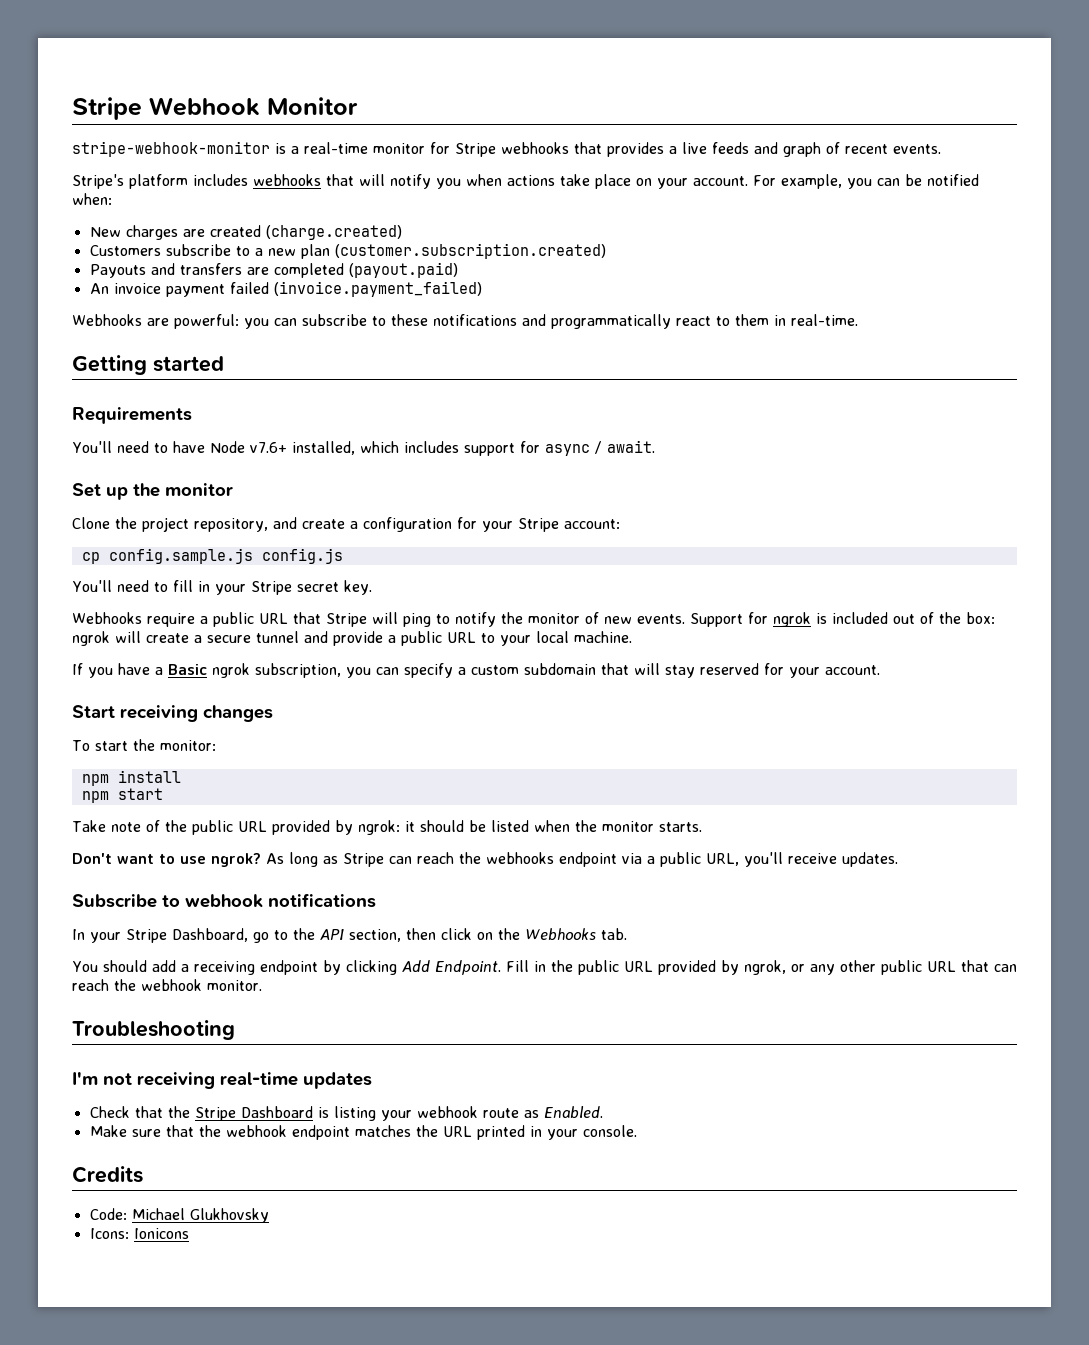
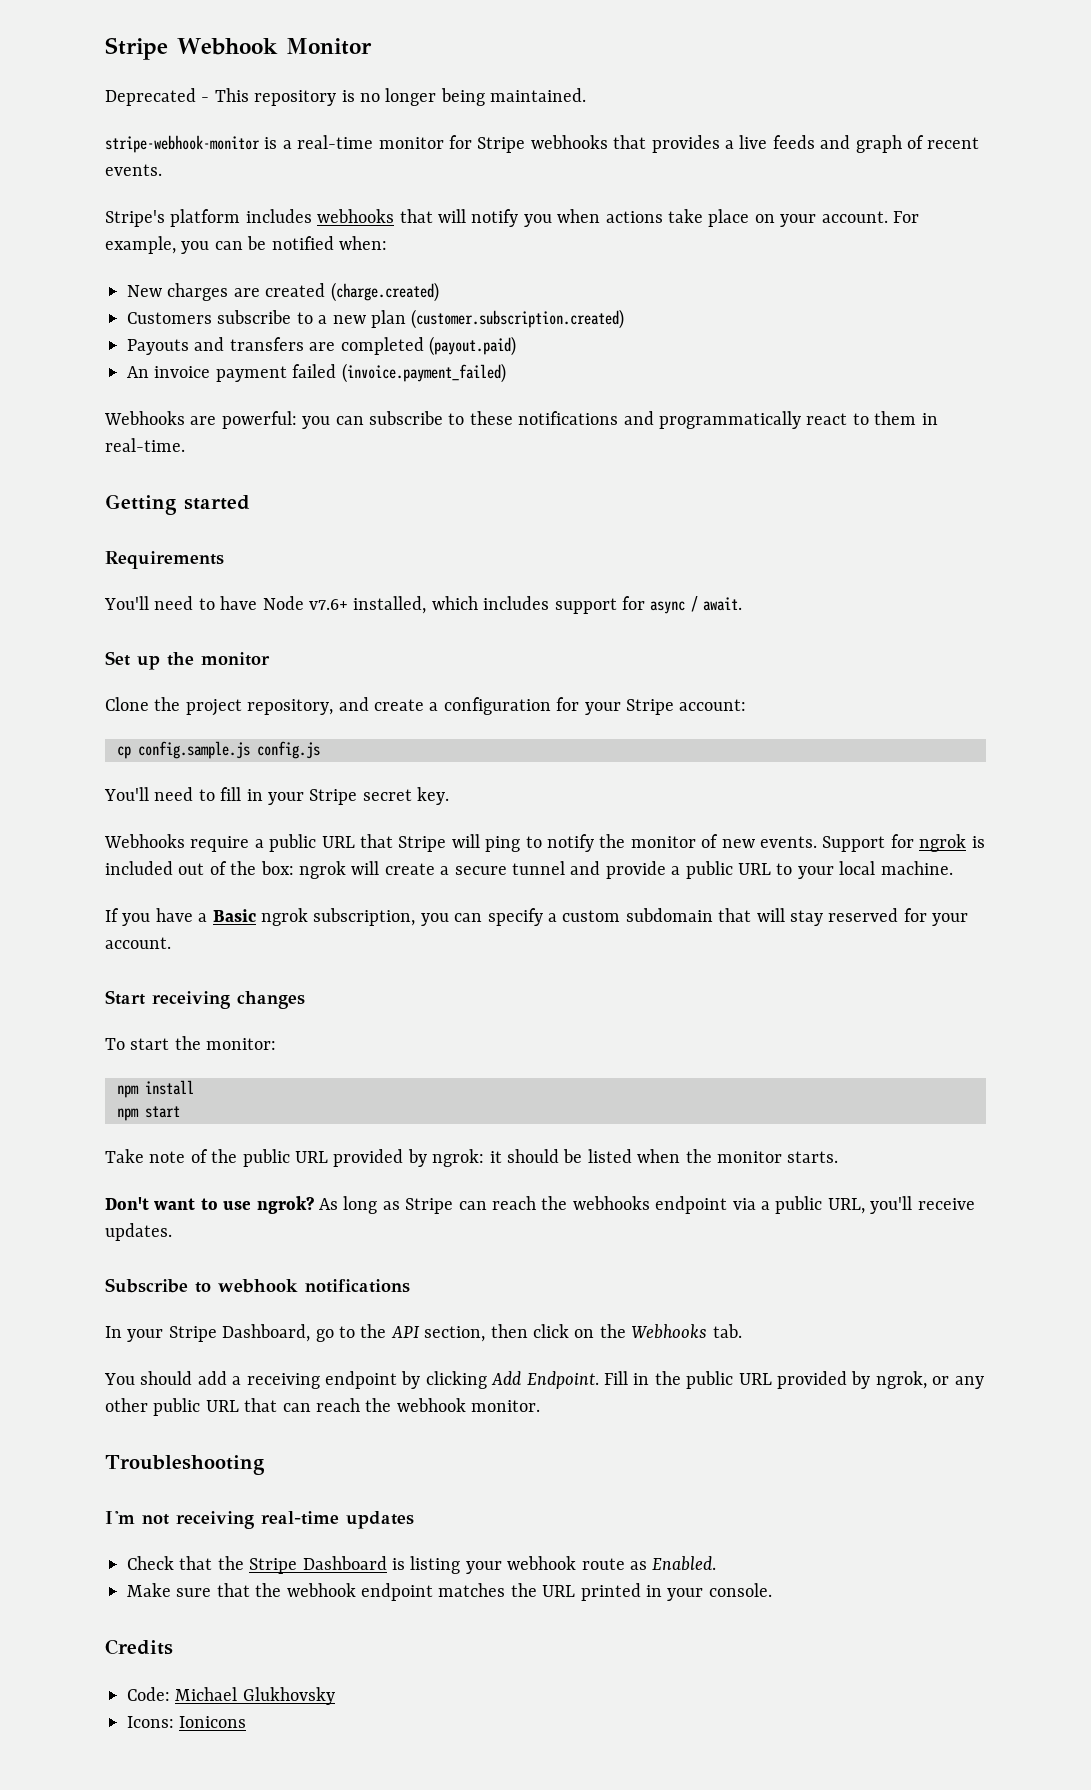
+ Deprecated - This repository is no longer being maintained.

